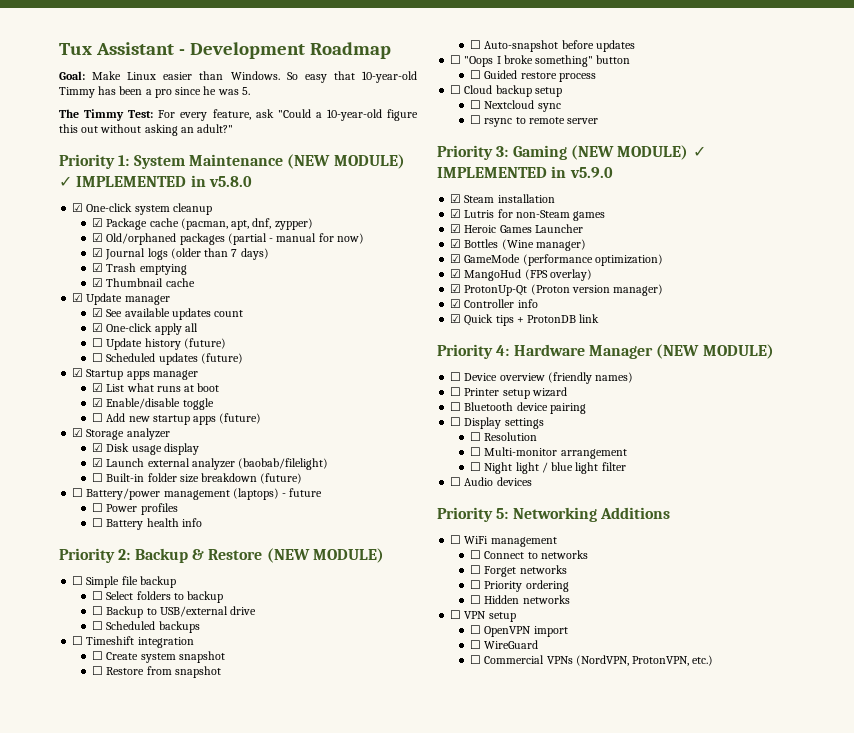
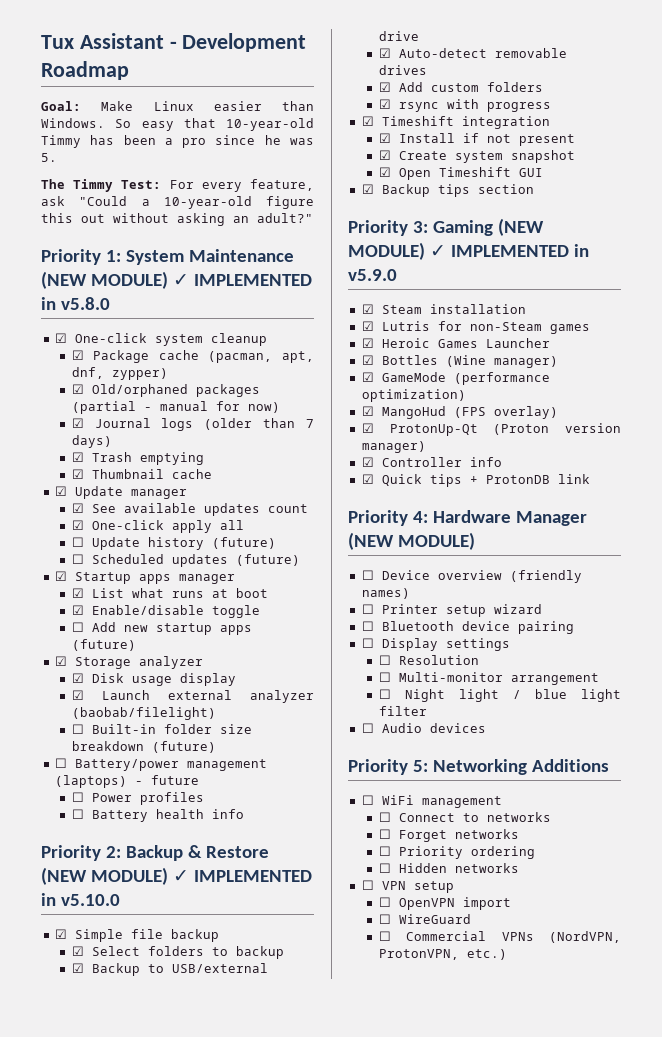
- Priority 2: Backup & Restore (NEW MODULE)
- ☐ Simple file backup
+ Priority 2: Backup & Restore (NEW MODULE) ✓ IMPLEMENTED in v5.10.0
+ ☑ Simple file backup
- ☐ Select folders to backup
+ ☑ Select folders to backup
- ☐ Backup to USB/external drive
+ ☑ Backup to USB/external drive
- ☐ Scheduled backups
- ☐ Timeshift integration
- ☐ Create system snapshot
- ☐ Restore from snapshot
- ☐ Auto-snapshot before updates
- ☐ "Oops I broke something" button
- ☐ Guided restore process
- ☐ Cloud backup setup
- ☐ Nextcloud sync
- ☐ rsync to remote server
+ ☑ Auto-detect removable drives
+ ☑ Add custom folders
+ ☑ rsync with progress
+ ☑ Timeshift integration
+ ☑ Install if not present
+ ☑ Create system snapshot
+ ☑ Open Timeshift GUI
+ ☑ Backup tips section

